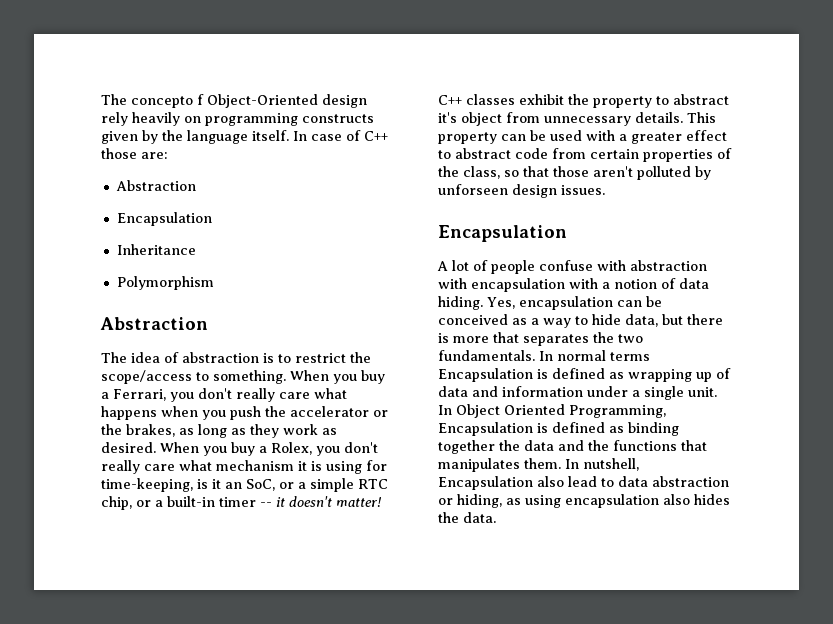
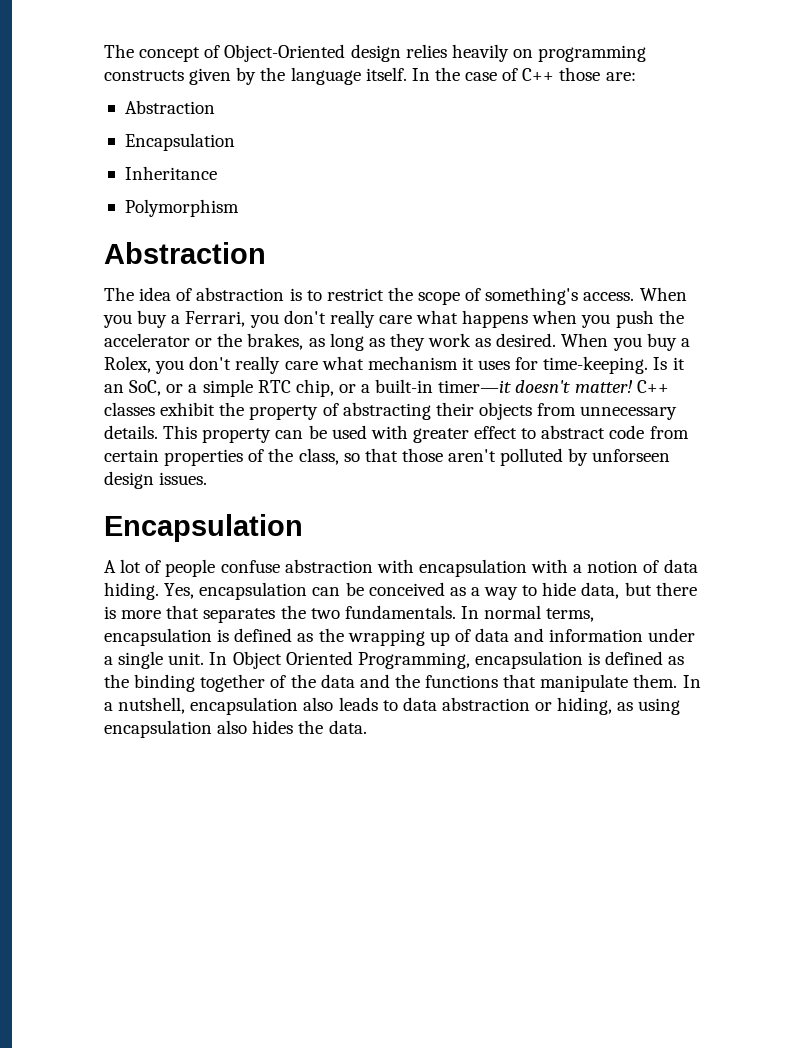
- The concepto f Object-Oriented design rely heavily on programming constructs given by the language itself.
+ The concept of Object-Oriented design relies heavily on programming constructs given by the language itself.
- In case of C++ those are:
+ In the case of C++ those are:
- The idea of abstraction is to restrict the scope/access to something.
+ The idea of abstraction is to restrict the scope of something's access.
- When you buy a Rolex, you don't really care what mechanism it is using for time-keeping, is it an SoC, or a simple RTC chip, or a built-in timer -- it doesn't matter!
+ When you buy a Rolex, you don't really care what mechanism it uses for time-keeping. Is it an SoC, or a simple RTC chip, or a built-in timer—it doesn't matter!
- C++ classes exhibit the property to abstract it's object from unnecessary details.
+ C++ classes exhibit the property of abstracting their objects from unnecessary details.
- This property can be used with a greater effect to abstract code from certain properties of the class, so that those aren't polluted by unforseen design issues.
+ This property can be used with greater effect to abstract code from certain properties of the class, so that those aren't polluted by unforseen design issues.
- A lot of people confuse with abstraction with encapsulation with a notion of data hiding.
+ A lot of people confuse abstraction with encapsulation with a notion of data hiding.
- In normal terms Encapsulation is defined as wrapping up of data and information under a single unit.
+ In normal terms, encapsulation is defined as the wrapping up of data and information under a single unit.
- In Object Oriented Programming, Encapsulation is defined as binding together the data and the functions that manipulates them.
+ In Object Oriented Programming, encapsulation is defined as the binding together of the data and the functions that manipulate them.
- In nutshell, Encapsulation also lead to data abstraction or hiding, as using encapsulation also hides the data.
+ In a nutshell, encapsulation also leads to data abstraction or hiding, as using encapsulation also hides the data.

